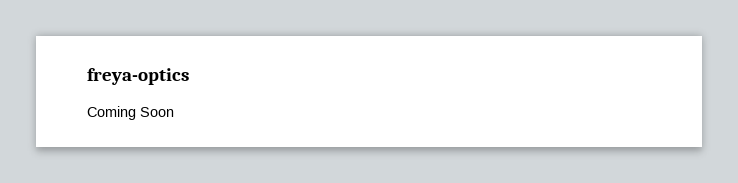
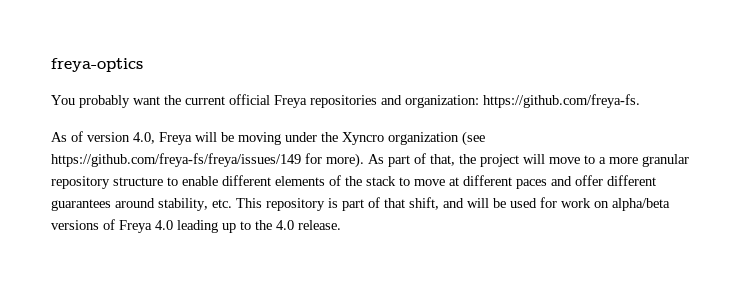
- Coming Soon
+ You probably want the current official Freya repositories and organization: https://github.com/freya-fs.
+ As of version 4.0, Freya will be moving under the Xyncro organization (see https://github.com/freya-fs/freya/issues/149 for more). As part of that, the project will move to a more granular repository structure to enable different elements of the stack to move at different paces and offer different guarantees around stability, etc. This repository is part of that shift, and will be used for work on alpha/beta versions of Freya 4.0 leading up to the 4.0 release.

